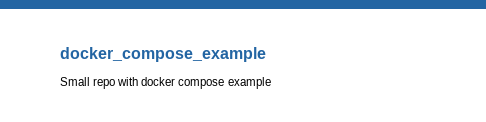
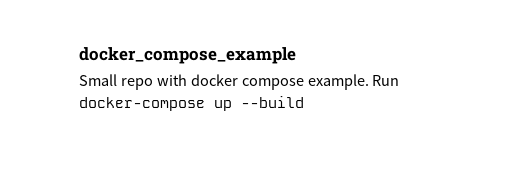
- Small repo with docker compose example
+ Small repo with docker compose example. Run docker-compose up --build

